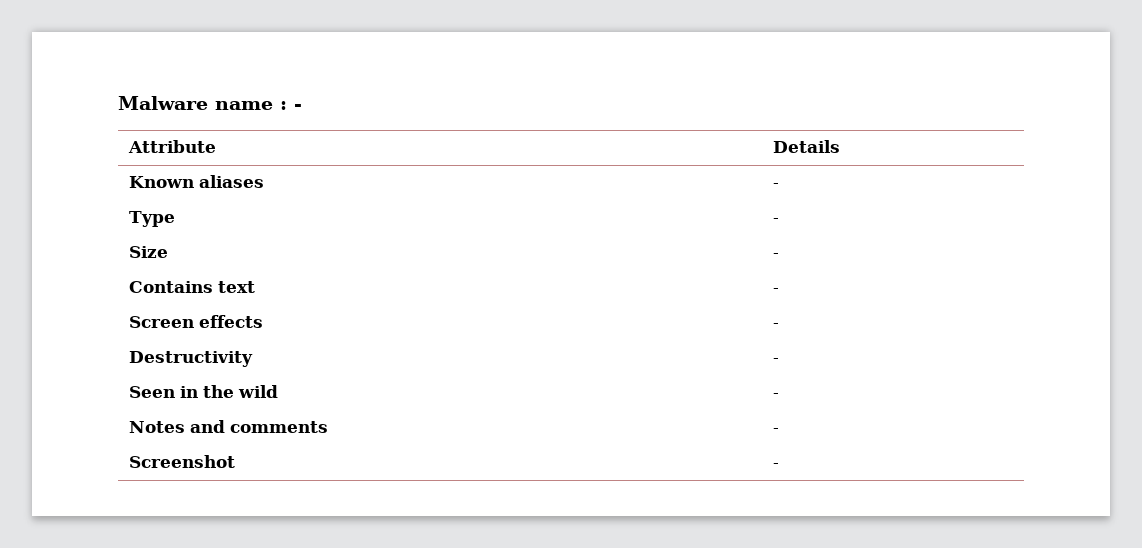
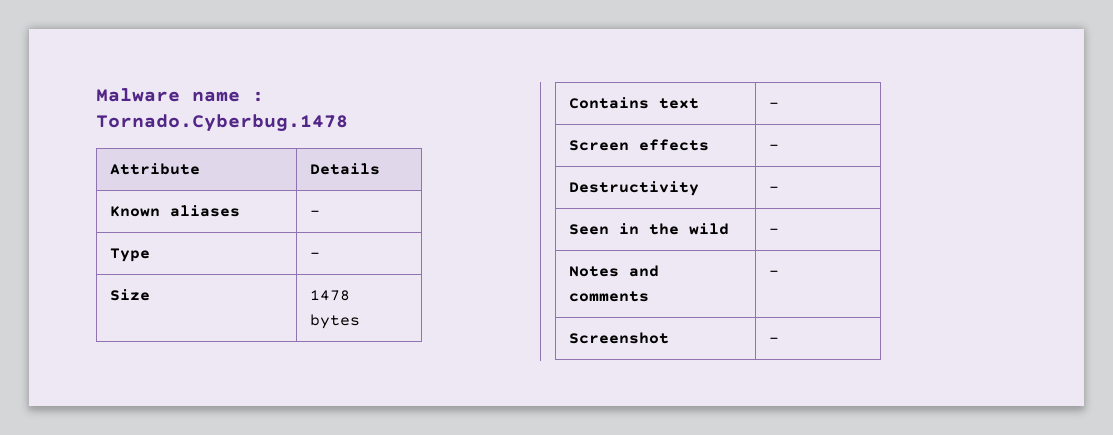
- Malware name : -
+ Malware name : Tornado.Cyberbug.1478
- Size | -
+ Size | 1478 bytes

